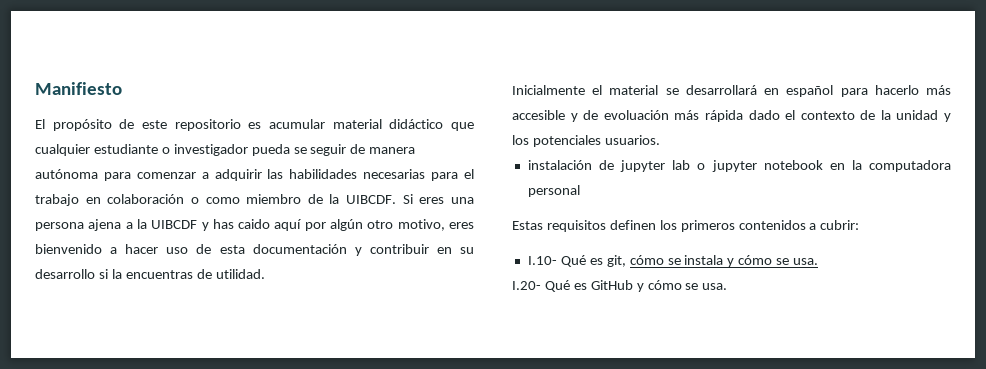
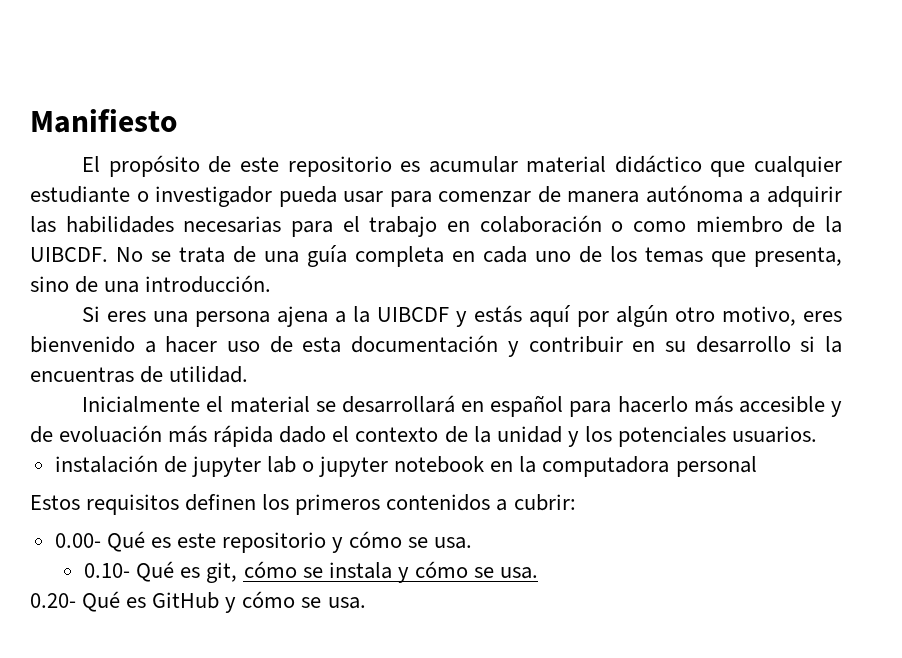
- El propósito de este repositorio es acumular material didáctico que cualquier estudiante o investigador pueda se seguir de manera autónoma para comenzar a adquirir las habilidades necesarias para el trabajo en colaboración o como miembro de la UIBCDF. Si eres una persona ajena a la UIBCDF y has caido aquí por algún otro motivo, eres bienvenido a hacer uso de esta documentación y contribuir en su desarrollo si la encuentras de utilidad.
+ El propósito de este repositorio es acumular material didáctico que cualquier estudiante o investigador pueda usar para comenzar de manera autónoma a adquirir las habilidades necesarias para el trabajo en colaboración o como miembro de la UIBCDF. No se trata de una guía completa en cada uno de los temas que presenta, sino de una introducción.
+ Si eres una persona ajena a la UIBCDF y estás aquí por algún otro motivo, eres bienvenido a hacer uso de esta documentación y contribuir en su desarrollo si la encuentras de utilidad.
- Estas requisitos definen los primeros contenidos a cubrir:
+ Estos requisitos definen los primeros contenidos a cubrir:
- I.10- Qué es git, cómo se instala y cómo se usa.
+ 0.00- Qué es este repositorio y cómo se usa.
+ 0.10- Qué es git, cómo se instala y cómo se usa.
- I.20- Qué es GitHub y cómo se usa.
+ 0.20- Qué es GitHub y cómo se usa.

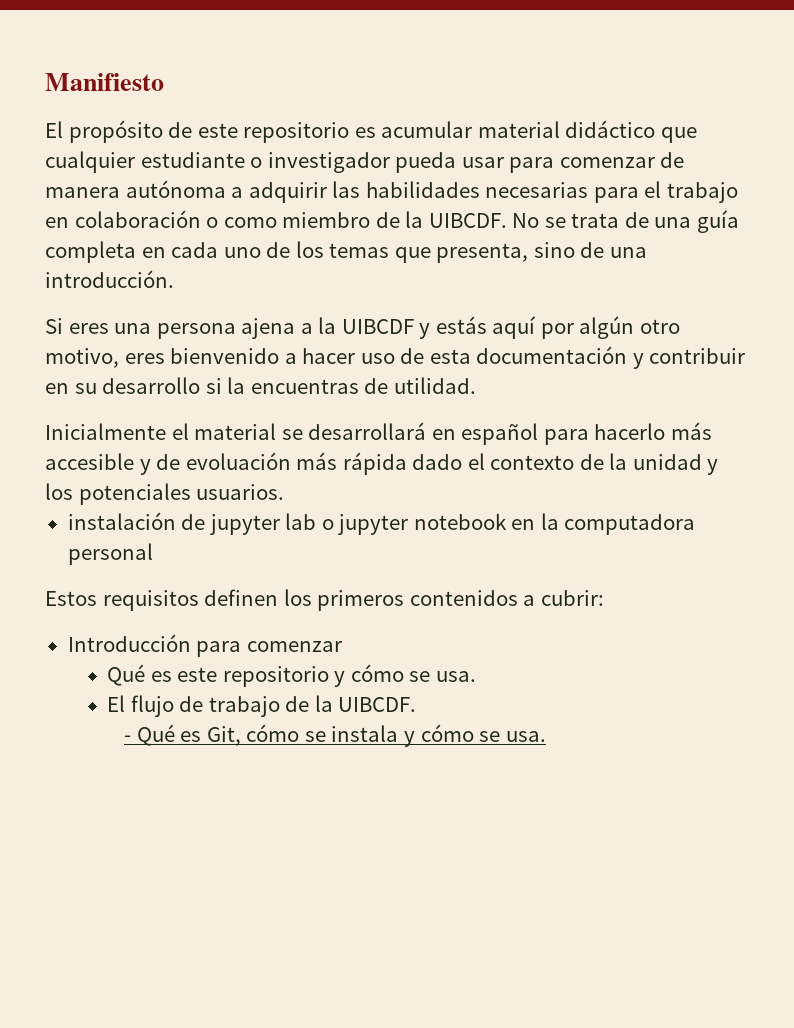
- 0.00- Qué es este repositorio y cómo se usa.
+ Introducción para comenzar
+ Qué es este repositorio y cómo se usa.
- 0.10- Qué es git, cómo se instala y cómo se usa.
+ El flujo de trabajo de la UIBCDF.
+ - Qué es Git, cómo se instala y cómo se usa.
- 0.20- Qué es GitHub y cómo se usa.

